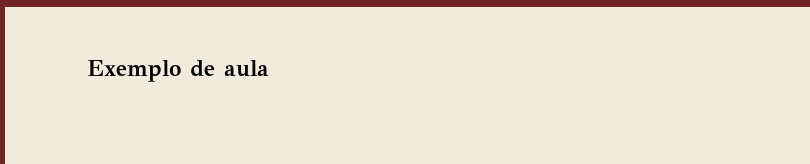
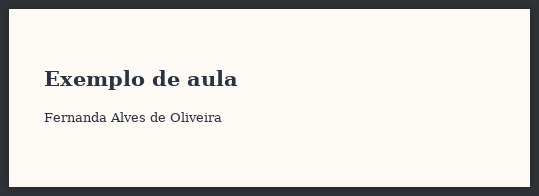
+ Fernanda Alves de Oliveira

